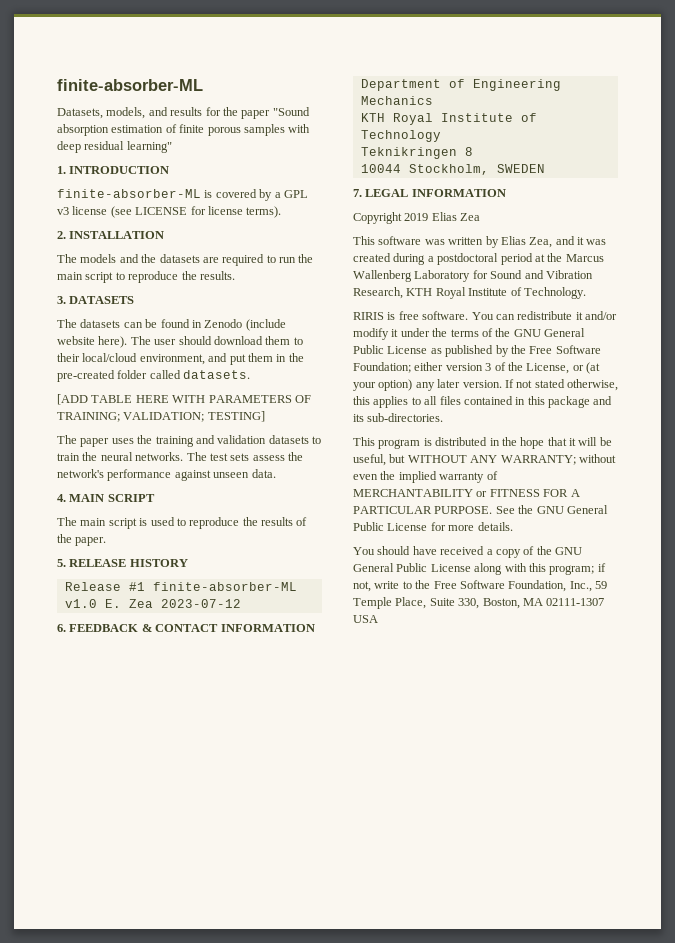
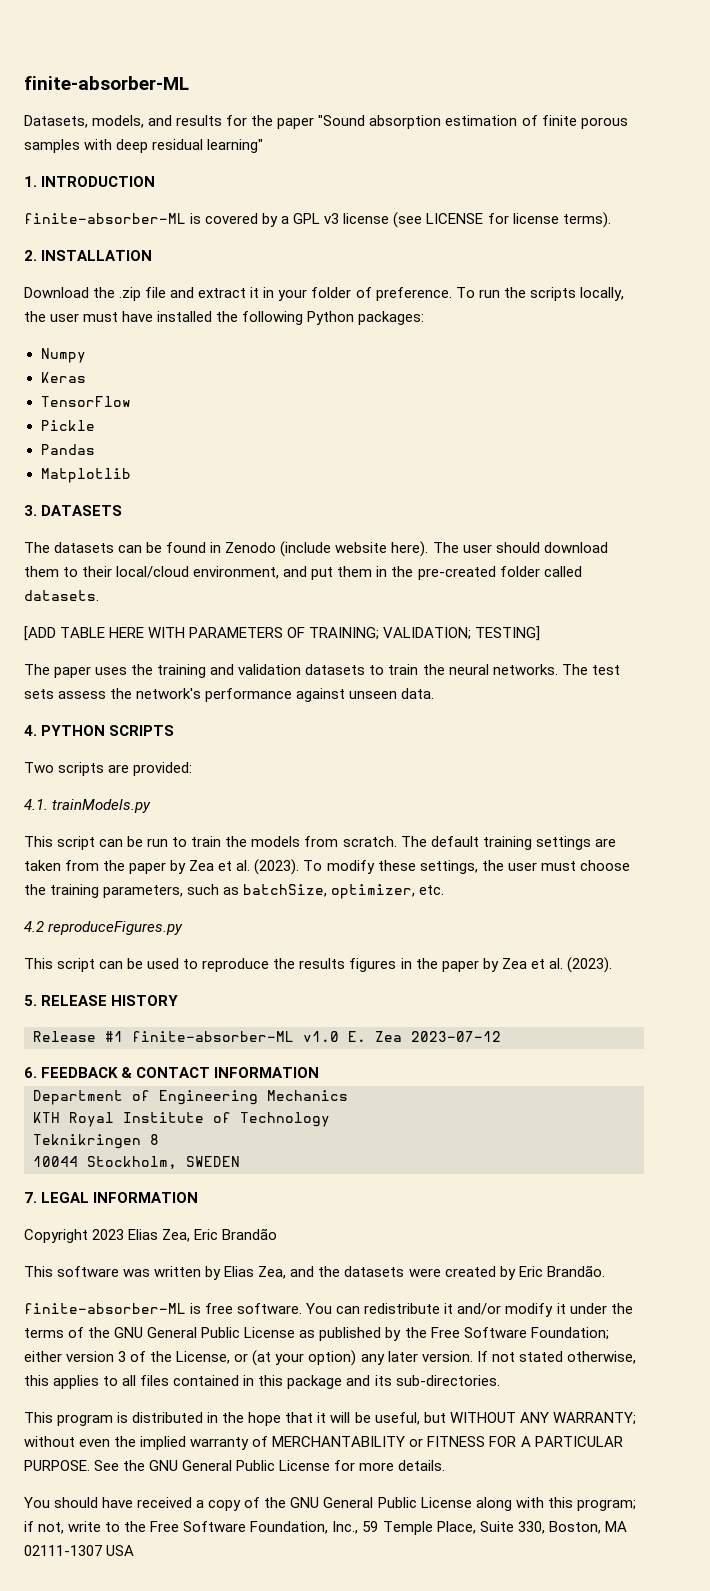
- The models and the datasets are required to run the main script to reproduce the results.
+ Download the .zip file and extract it in your folder of preference. To run the scripts locally, the user must have installed the following Python packages:
+ Numpy
+ Keras
+ TensorFlow
+ Pickle
+ Pandas
+ Matplotlib
- 4. MAIN SCRIPT
- The main script is used to reproduce the results of the paper.
+ 4. PYTHON SCRIPTS
+ Two scripts are provided:
+ 4.1. trainModels.py
+ This script can be run to train the models from scratch. The default training settings are taken from the paper by Zea et al. (2023). To modify these settings, the user must choose the training parameters, such as batchSize, optimizer, etc.
+ 4.2 reproduceFigures.py
+ This script can be used to reproduce the results figures in the paper by Zea et al. (2023).
- Copyright 2019 Elias Zea
+ Copyright 2023 Elias Zea, Eric Brandão
- This software was written by Elias Zea, and it was created during a postdoctoral period at the Marcus Wallenberg Laboratory for Sound and Vibration Research, KTH Royal Institute of Technology.
- RIRIS is free software.
+ This software was written by Elias Zea, and the datasets were created by Eric Brandão.
+ finite-absorber-ML is free software.

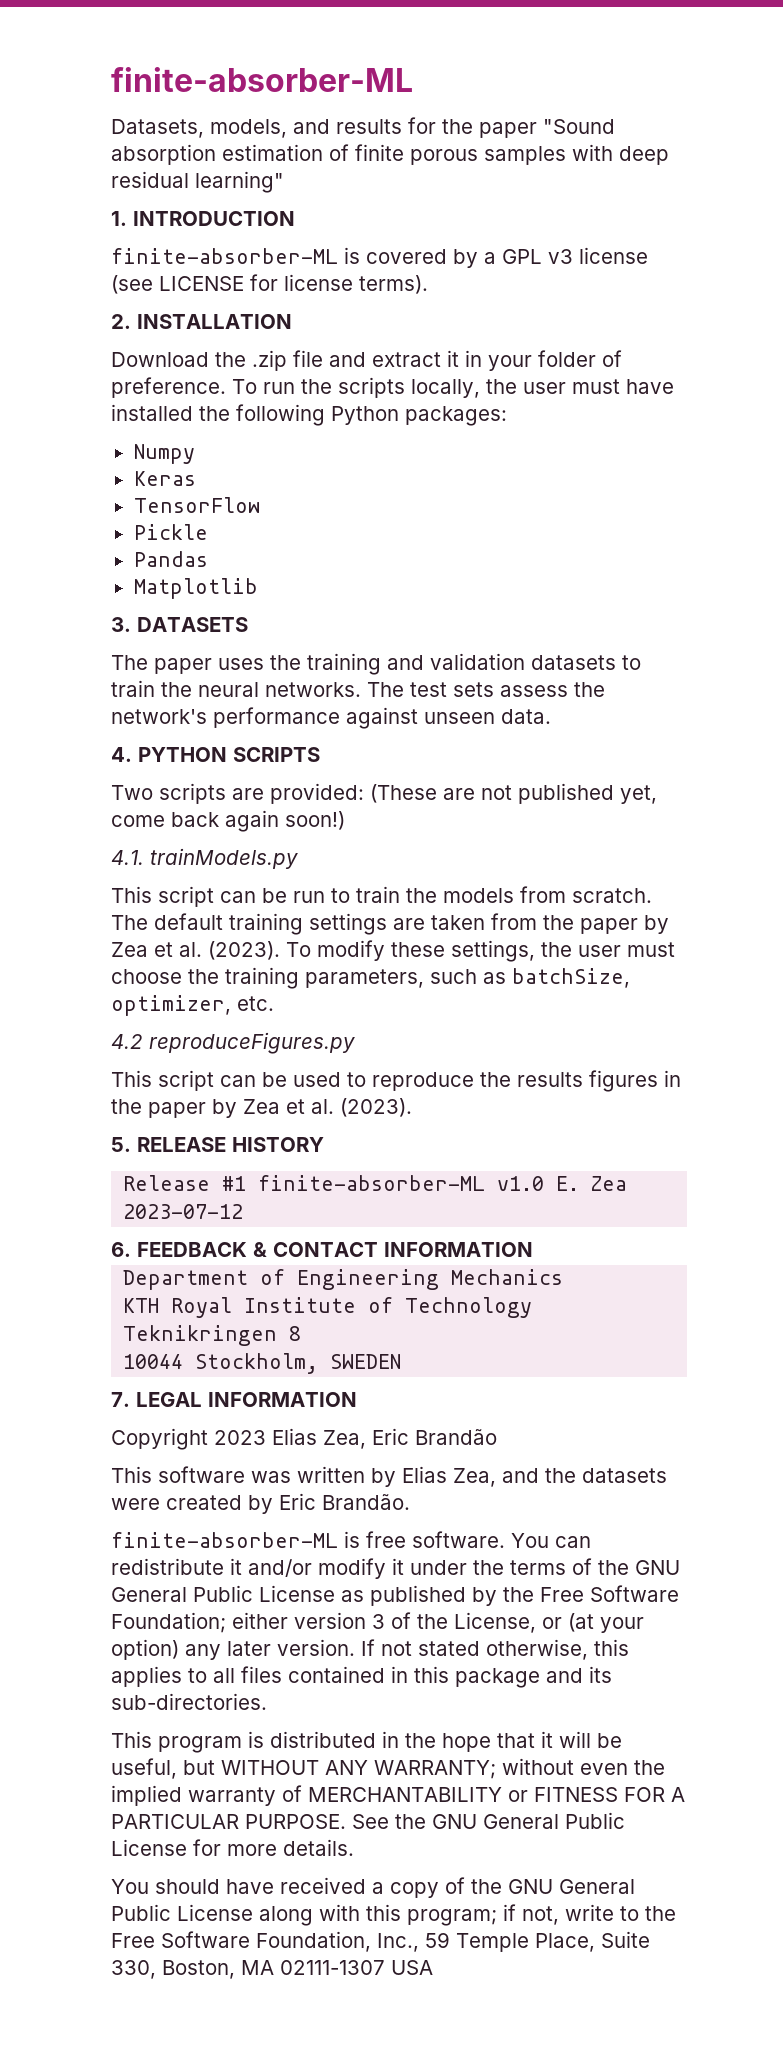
- The datasets can be found in Zenodo (include website here). The user should download them to their local/cloud environment, and put them in the pre-created folder called datasets.
- [ADD TABLE HERE WITH PARAMETERS OF TRAINING; VALIDATION; TESTING]
- Two scripts are provided:
+ Two scripts are provided: (These are not published yet, come back again soon!)

